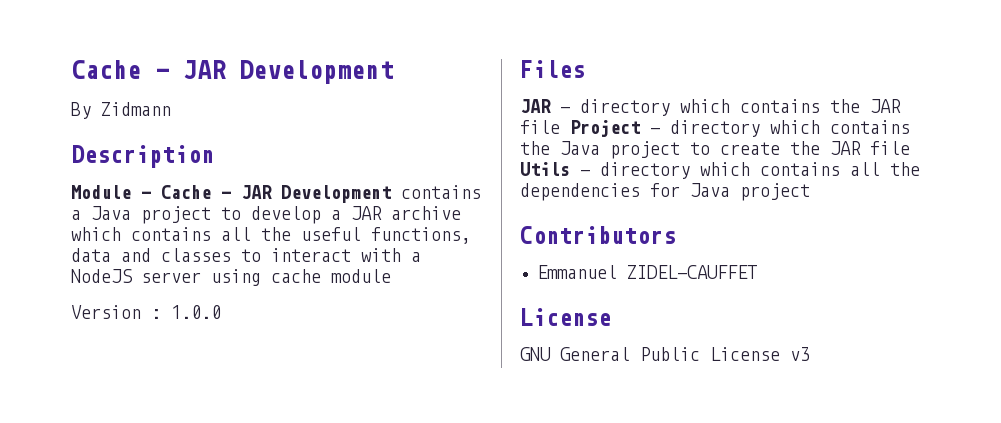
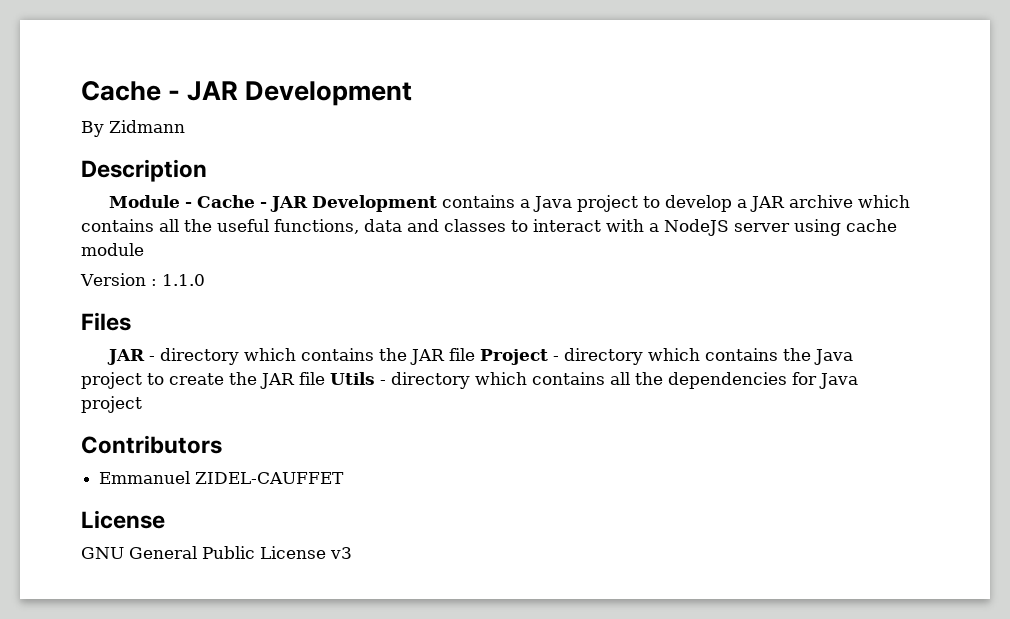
- Version : 1.0.0
+ Version : 1.1.0

